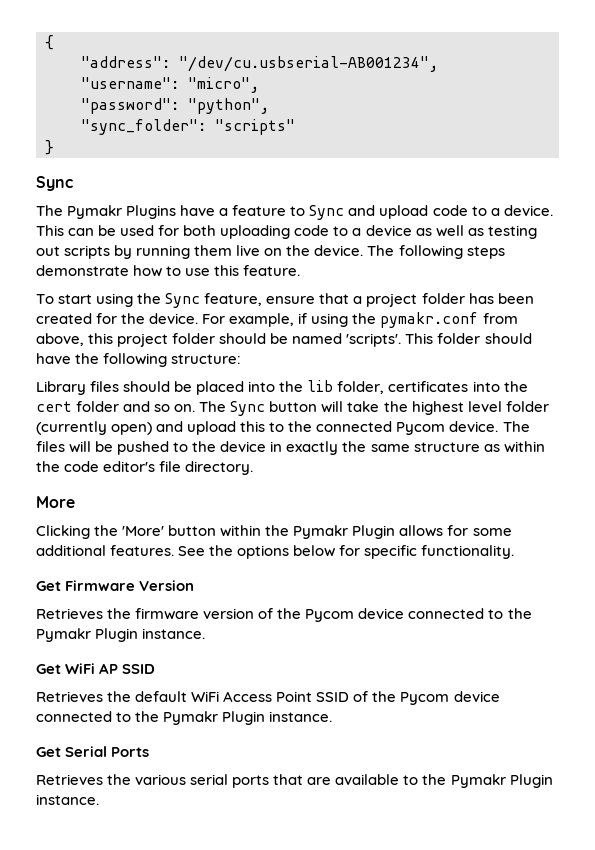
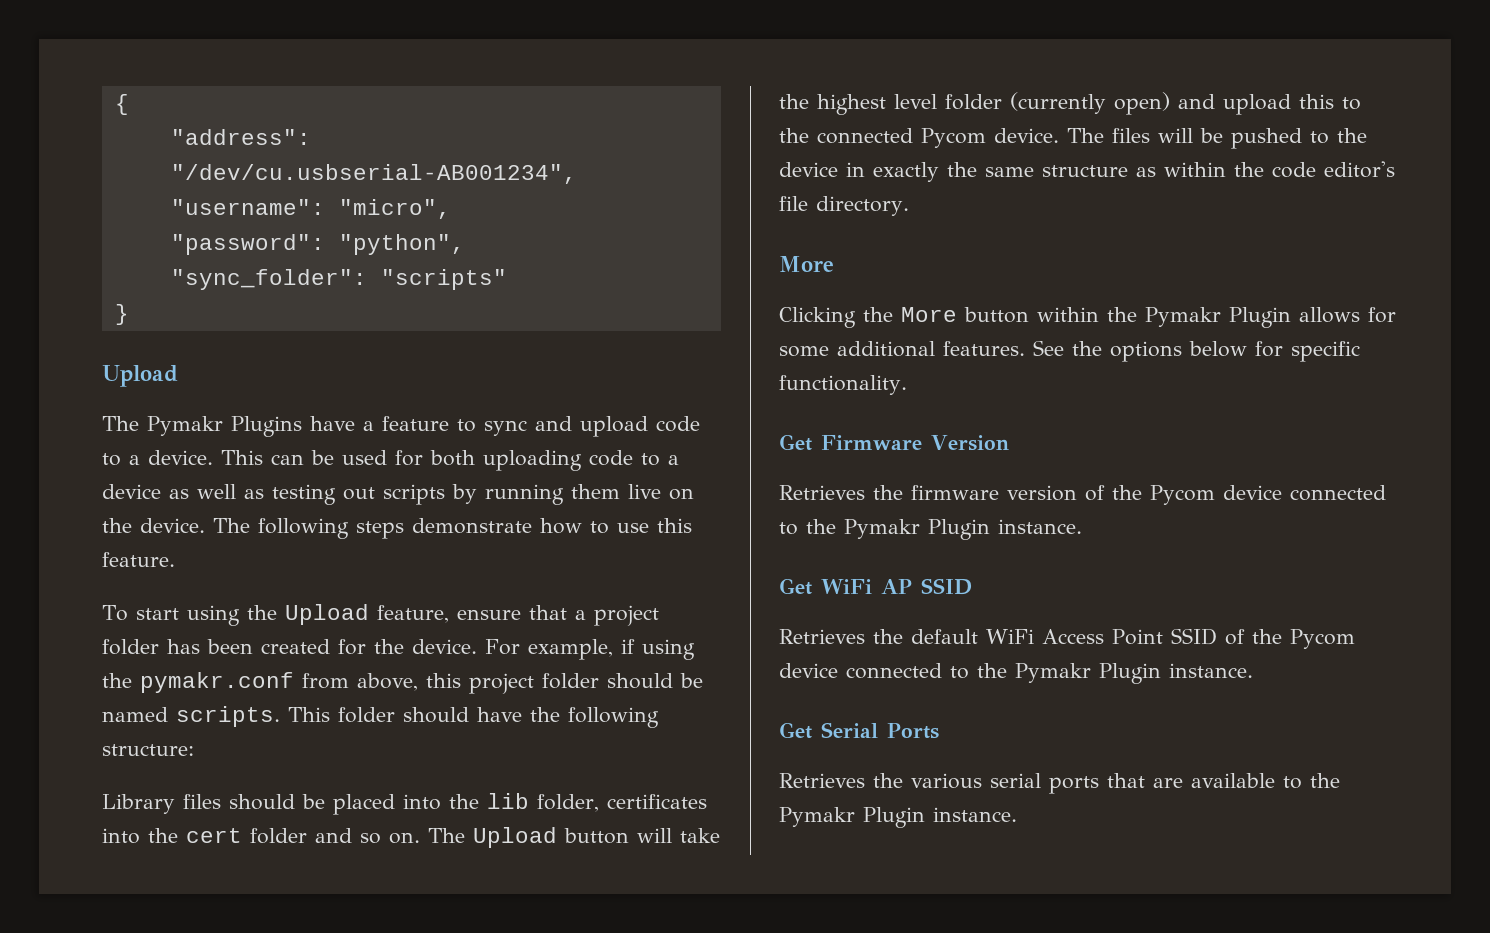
  }
- Sync
+ Upload
- The Pymakr Plugins have a feature to Sync and upload code to a device.
+ The Pymakr Plugins have a feature to sync and upload code to a device.
- To start using the Sync feature, ensure that a project folder has been created for the device.
+ To start using the Upload feature, ensure that a project folder has been created for the device.
- For example, if using the pymakr.conf from above, this project folder should be named 'scripts'.
+ For example, if using the pymakr.conf from above, this project folder should be named scripts.
- The Sync button will take the highest level folder (currently open) and upload this to the connected Pycom device.
+ The Upload button will take the highest level folder (currently open) and upload this to the connected Pycom device.
- Clicking the 'More' button within the Pymakr Plugin allows for some additional features.
+ Clicking the More button within the Pymakr Plugin allows for some additional features.

